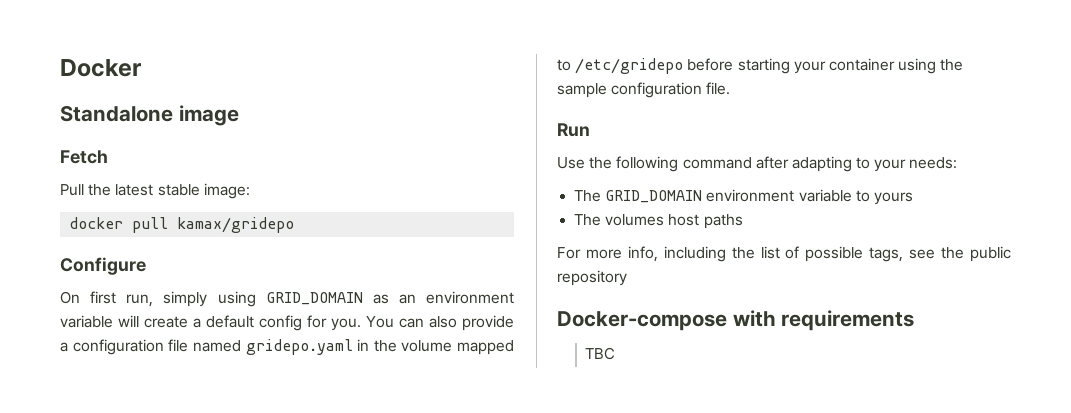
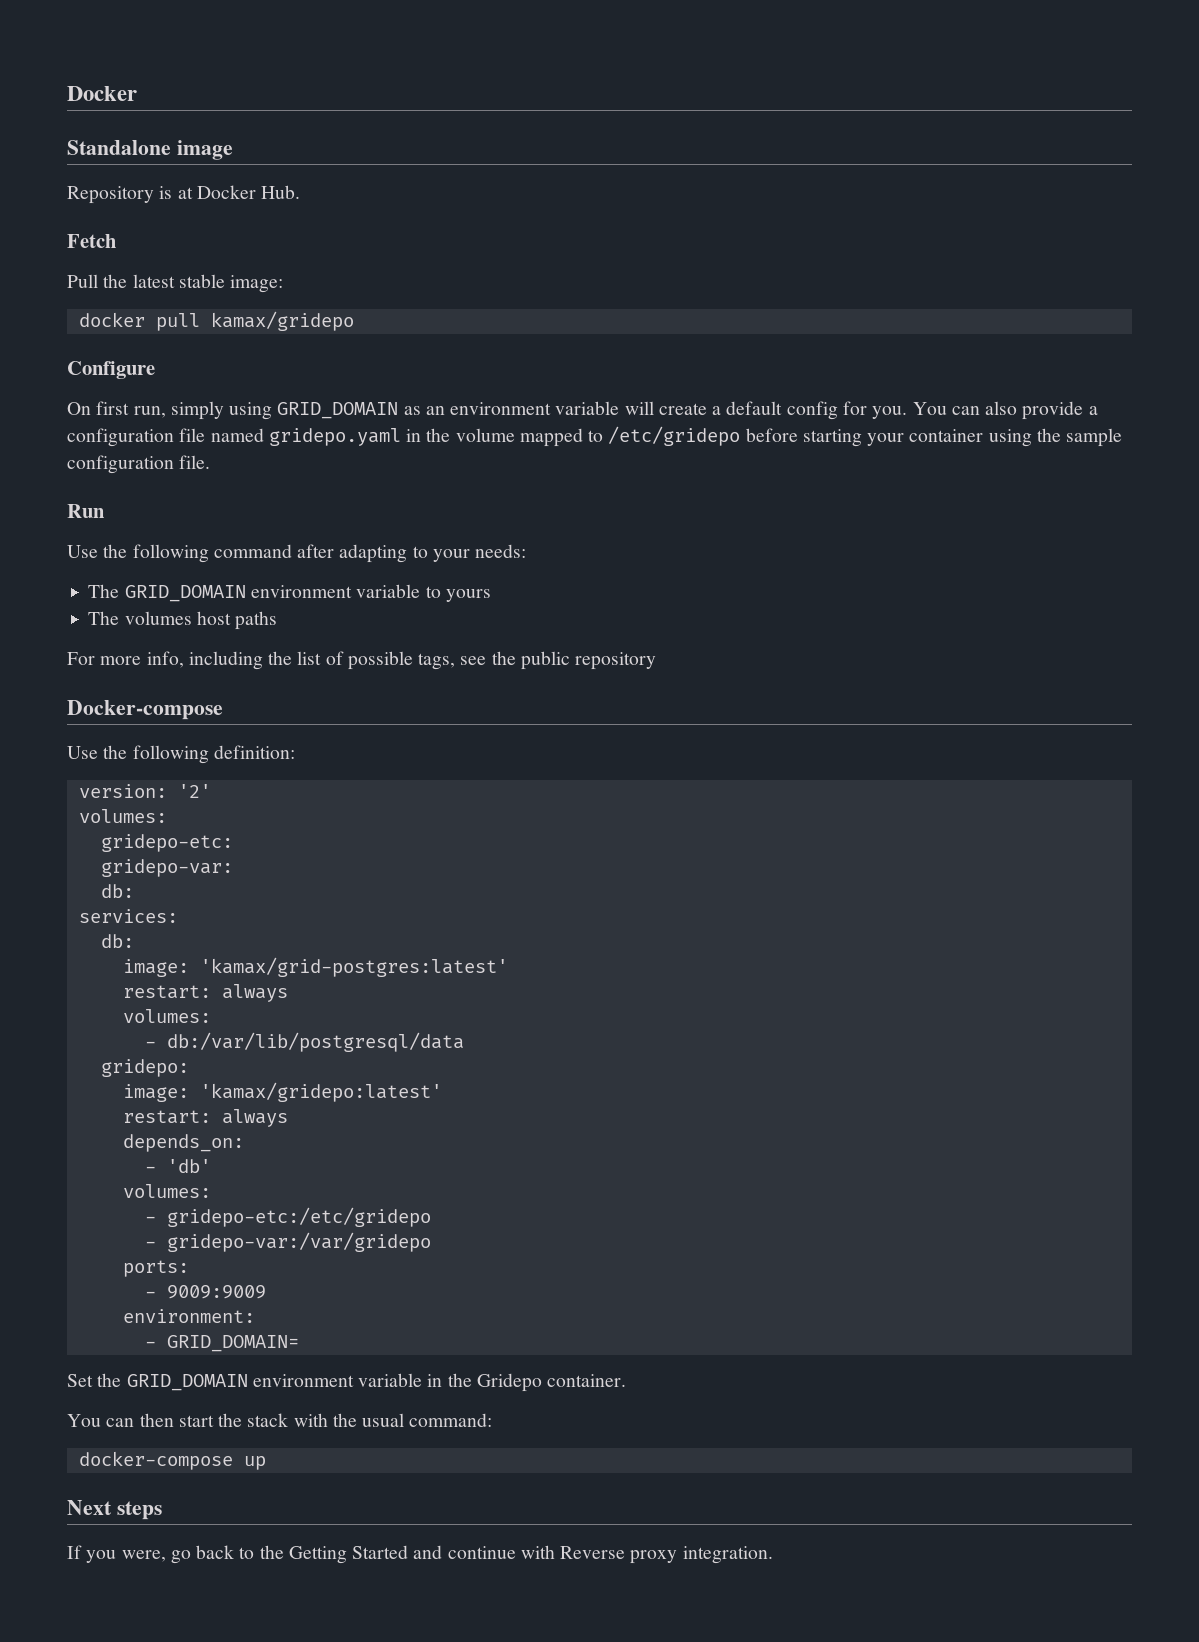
+ Repository is at Docker Hub.
- Docker-compose with requirements
- TBC
+ Docker-compose
+ Use the following definition:
+ version: '2'
+ volumes:
+ gridepo-etc:
+ gridepo-var:
+ db:
+ services:
+ db:
+ image: 'kamax/grid-postgres:latest'
+ restart: always
+ volumes:
+ - db:/var/lib/postgresql/data
+ gridepo:
+ image: 'kamax/gridepo:latest'
+ restart: always
+ depends_on:
+ - 'db'
+ volumes:
+ - gridepo-etc:/etc/gridepo
+ - gridepo-var:/var/gridepo
+ ports:
+ - 9009:9009
+ environment:
+ - GRID_DOMAIN=
+ Set the GRID_DOMAIN environment variable in the Gridepo container.
+ You can then start the stack with the usual command:
+ docker-compose up
+ Next steps
+ If you were, go back to the Getting Started and continue with Reverse proxy integration.

